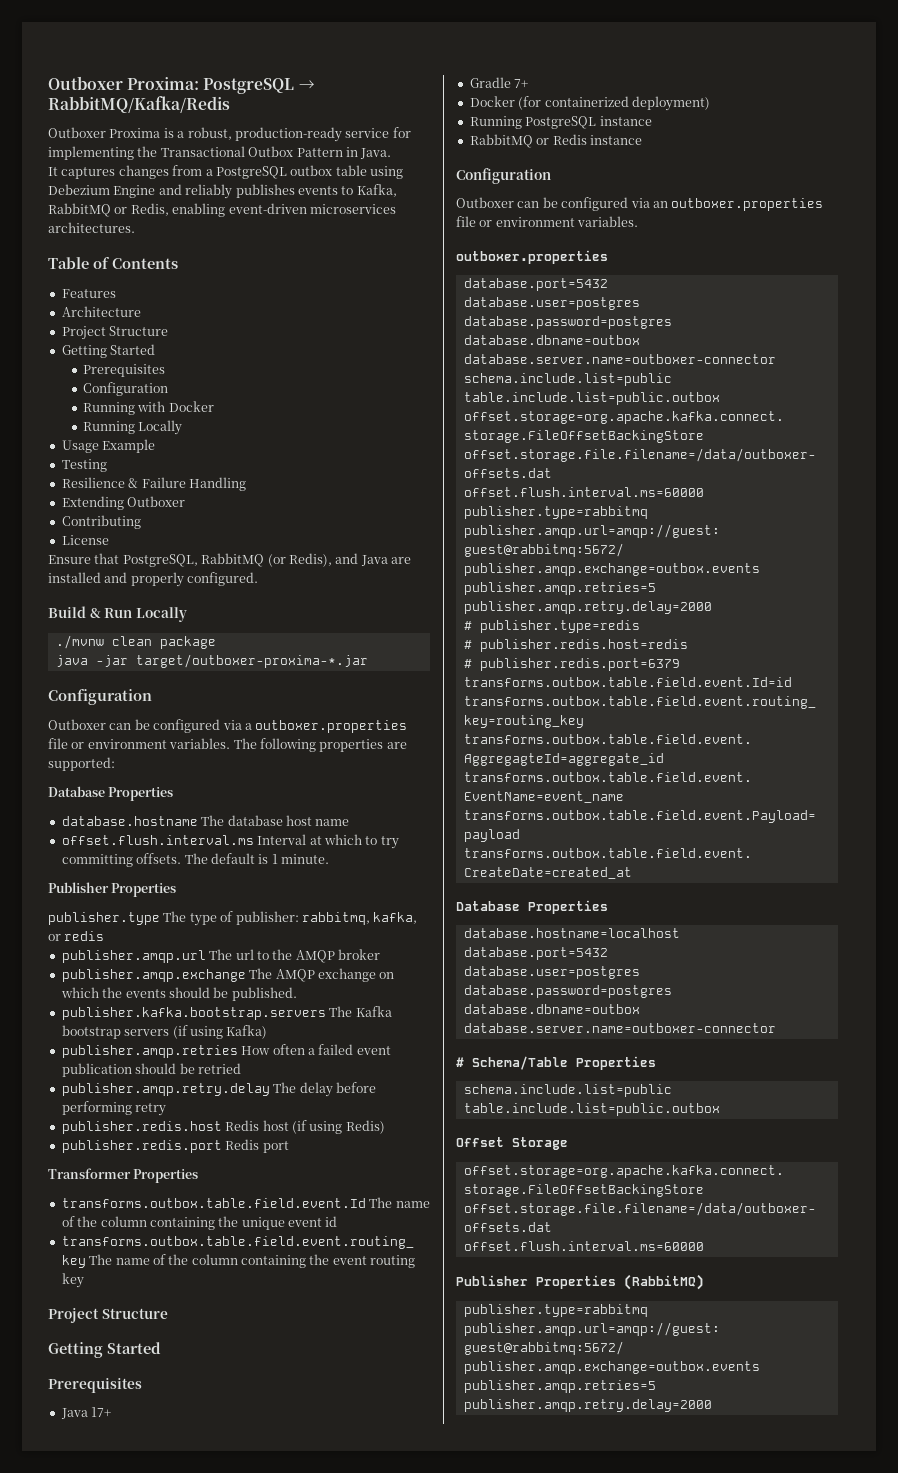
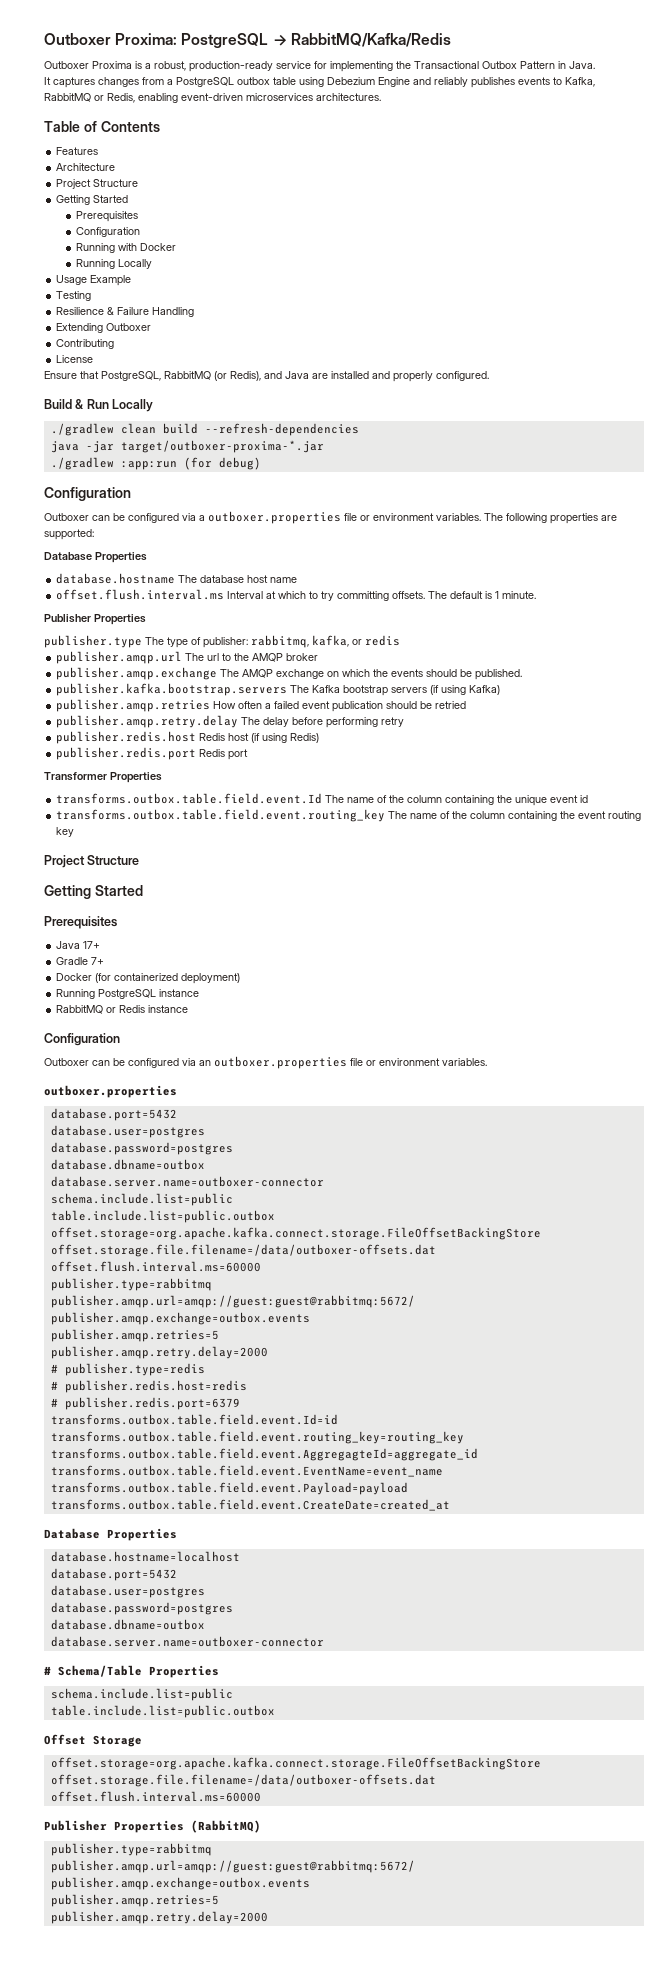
- ./mvnw clean package
+ ./gradlew clean build --refresh-dependencies
+ ./gradlew :app:run (for debug)

